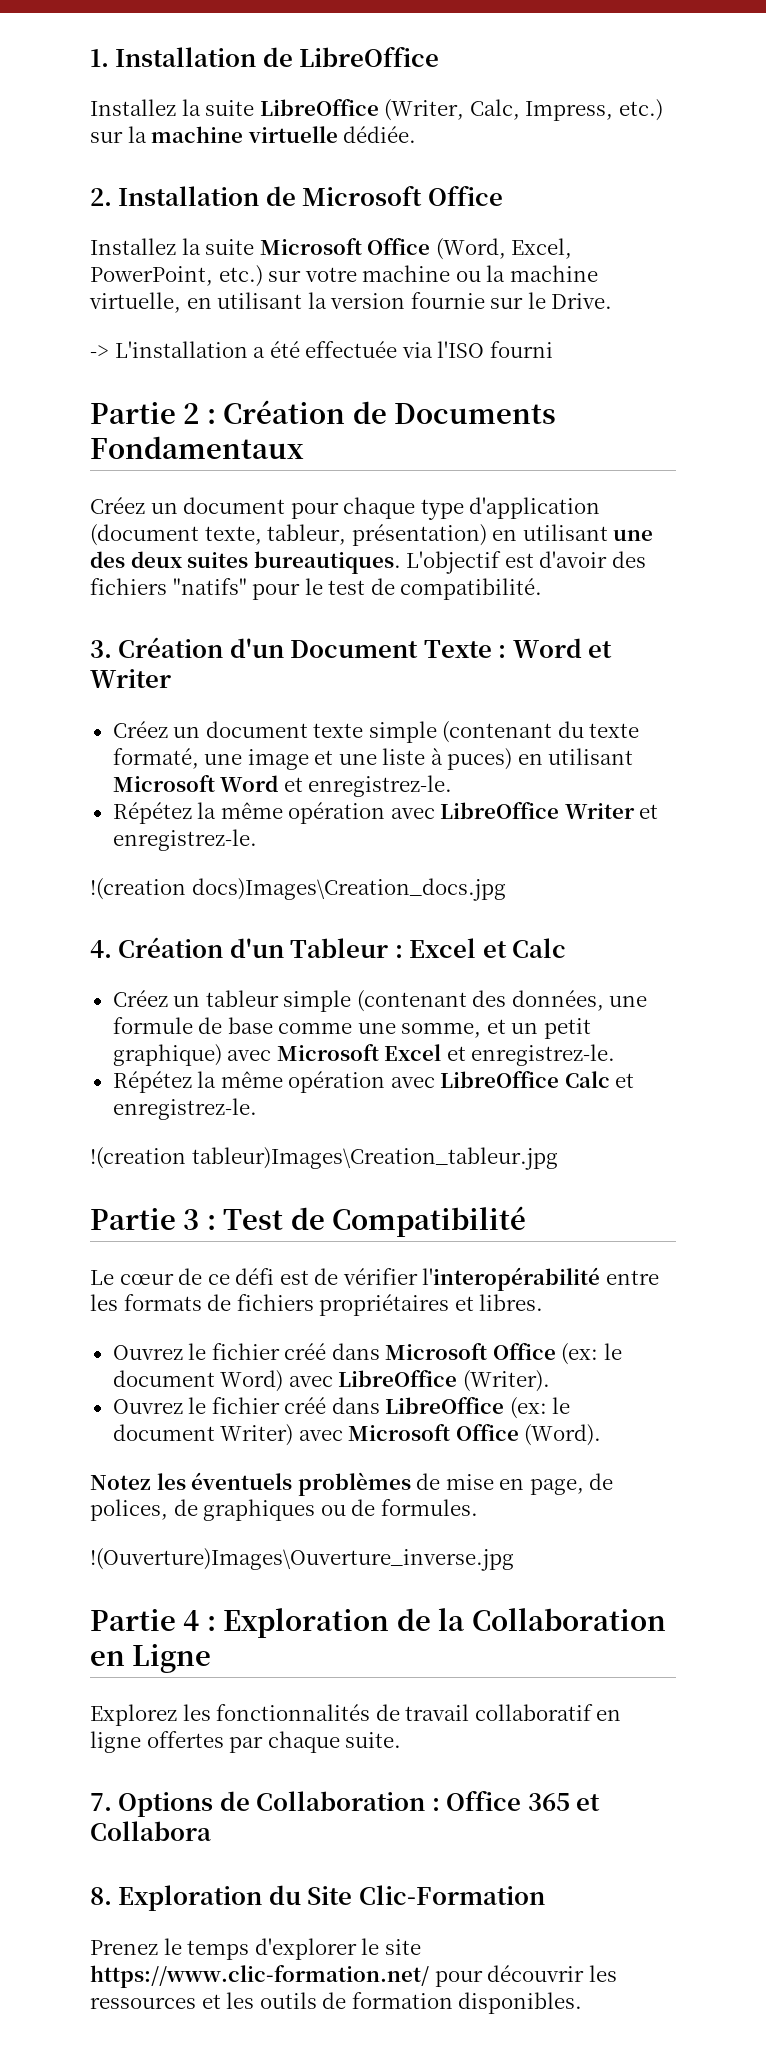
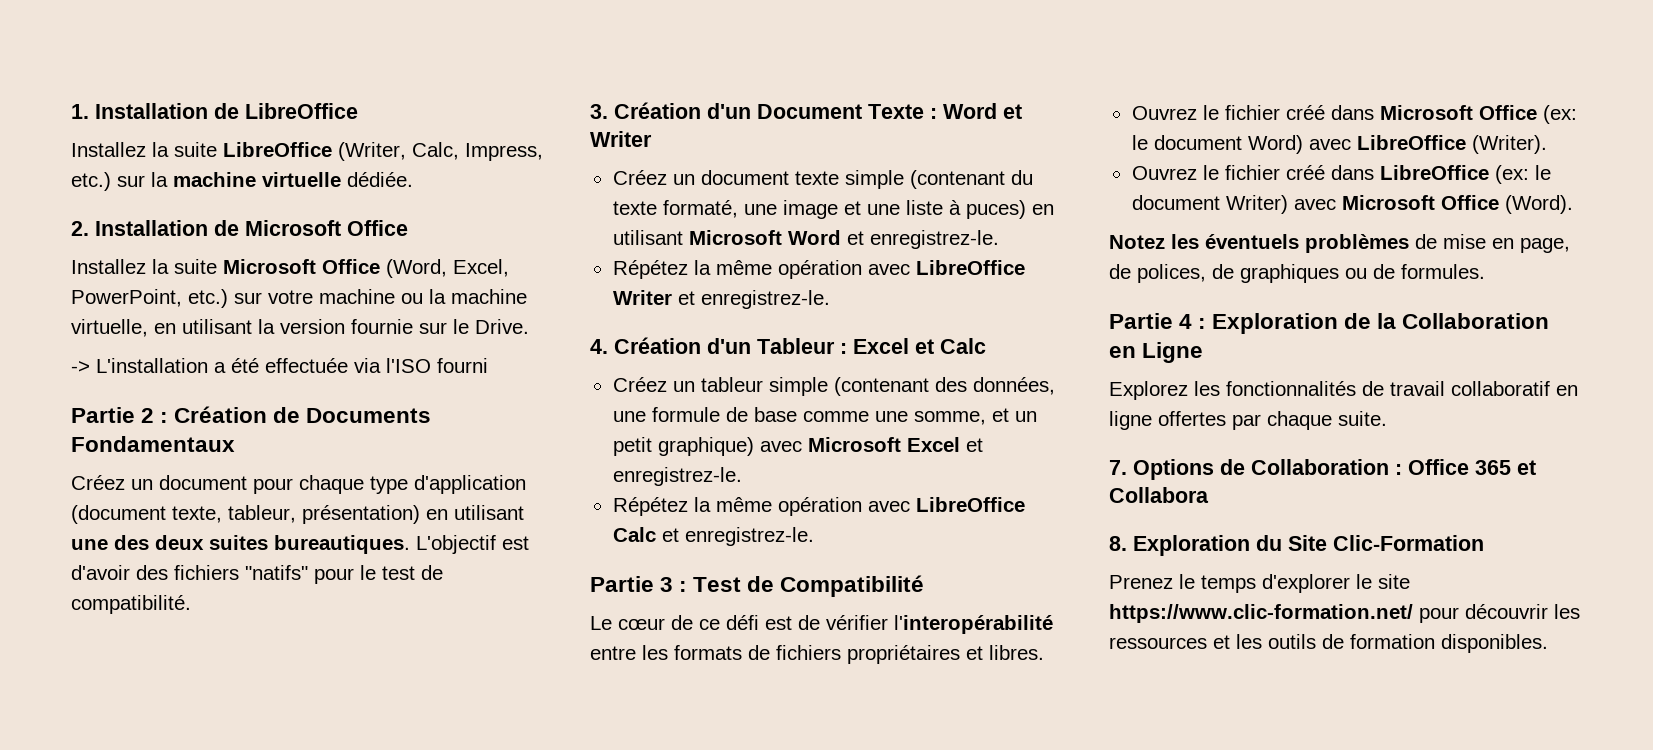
- !(creation docs)Images\Creation_docs.jpg
- !(creation tableur)Images\Creation_tableur.jpg
- !(Ouverture)Images\Ouverture_inverse.jpg

